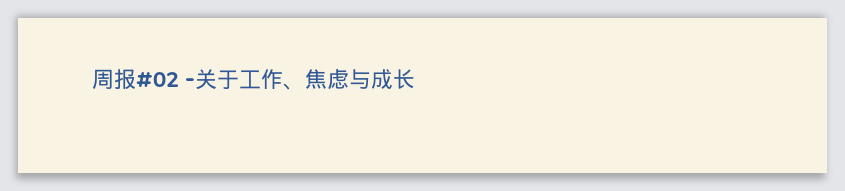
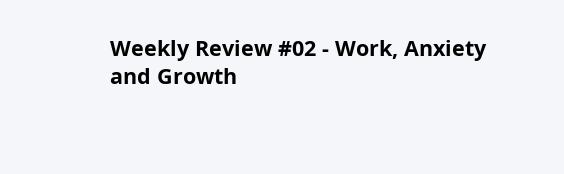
- 周报#02 -关于工作、焦虑与成长
+ Weekly Review #02 - Work, Anxiety and Growth

